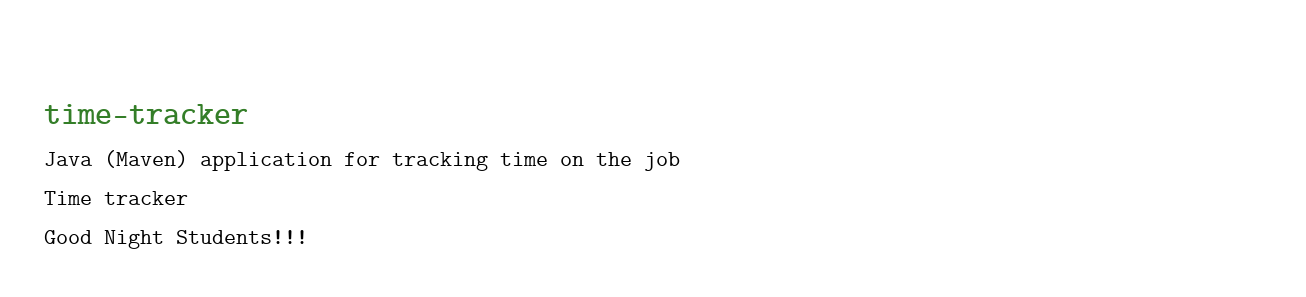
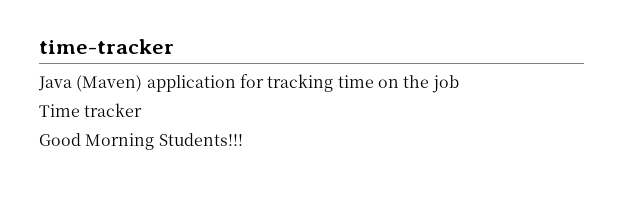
- Good Night Students!!!
+ Good Morning Students!!!

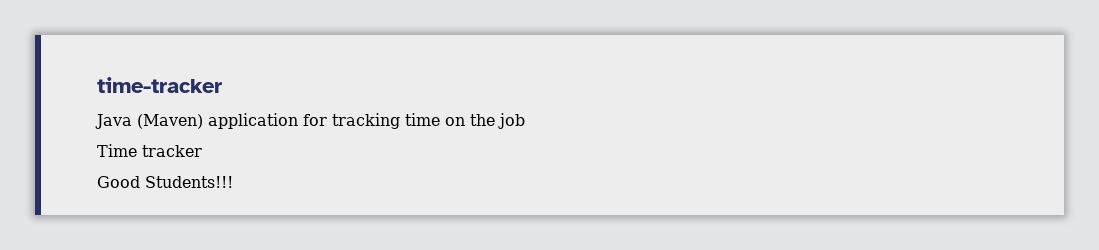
- Good Morning Students!!!
+ Good Students!!!

